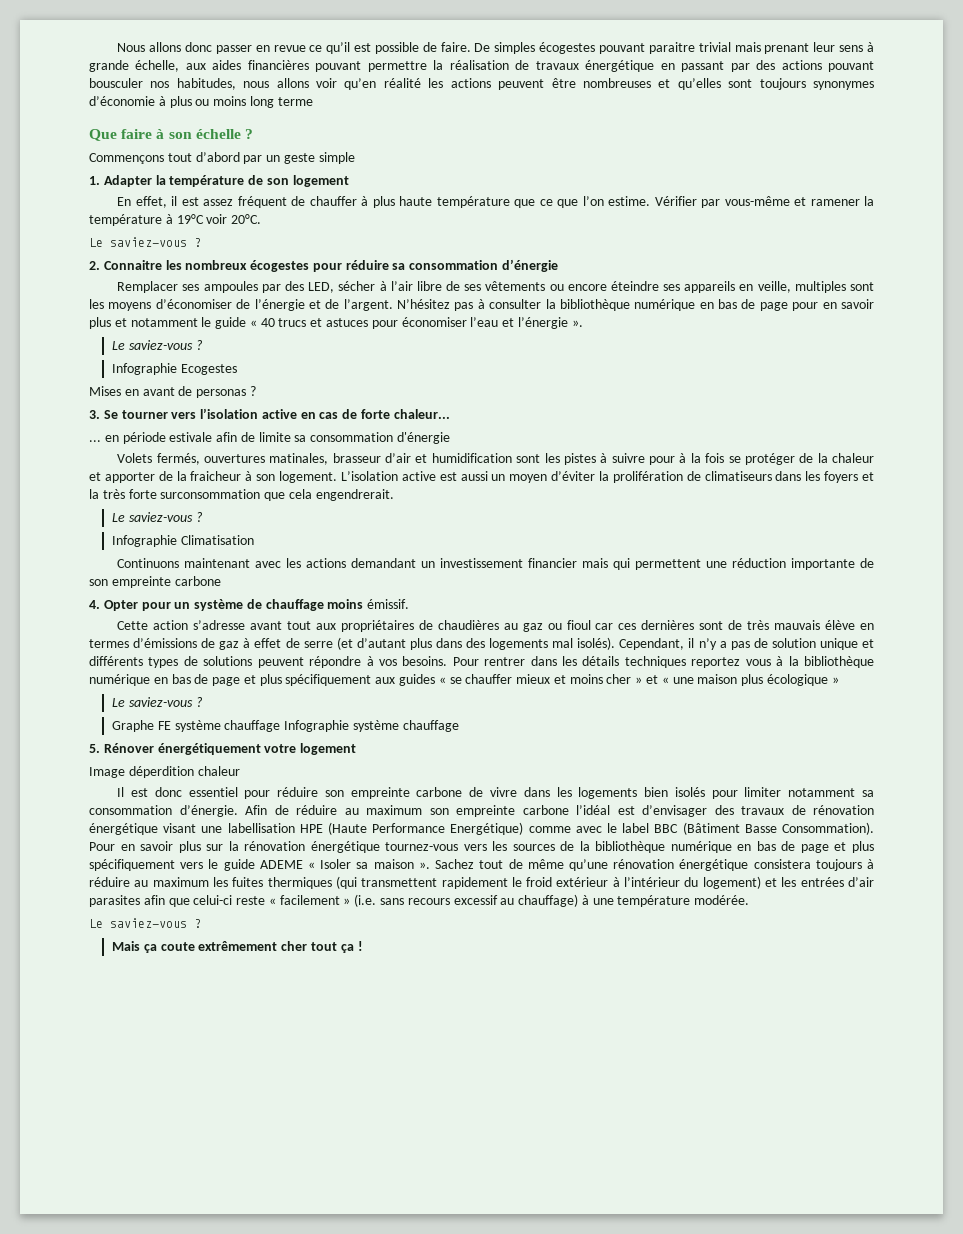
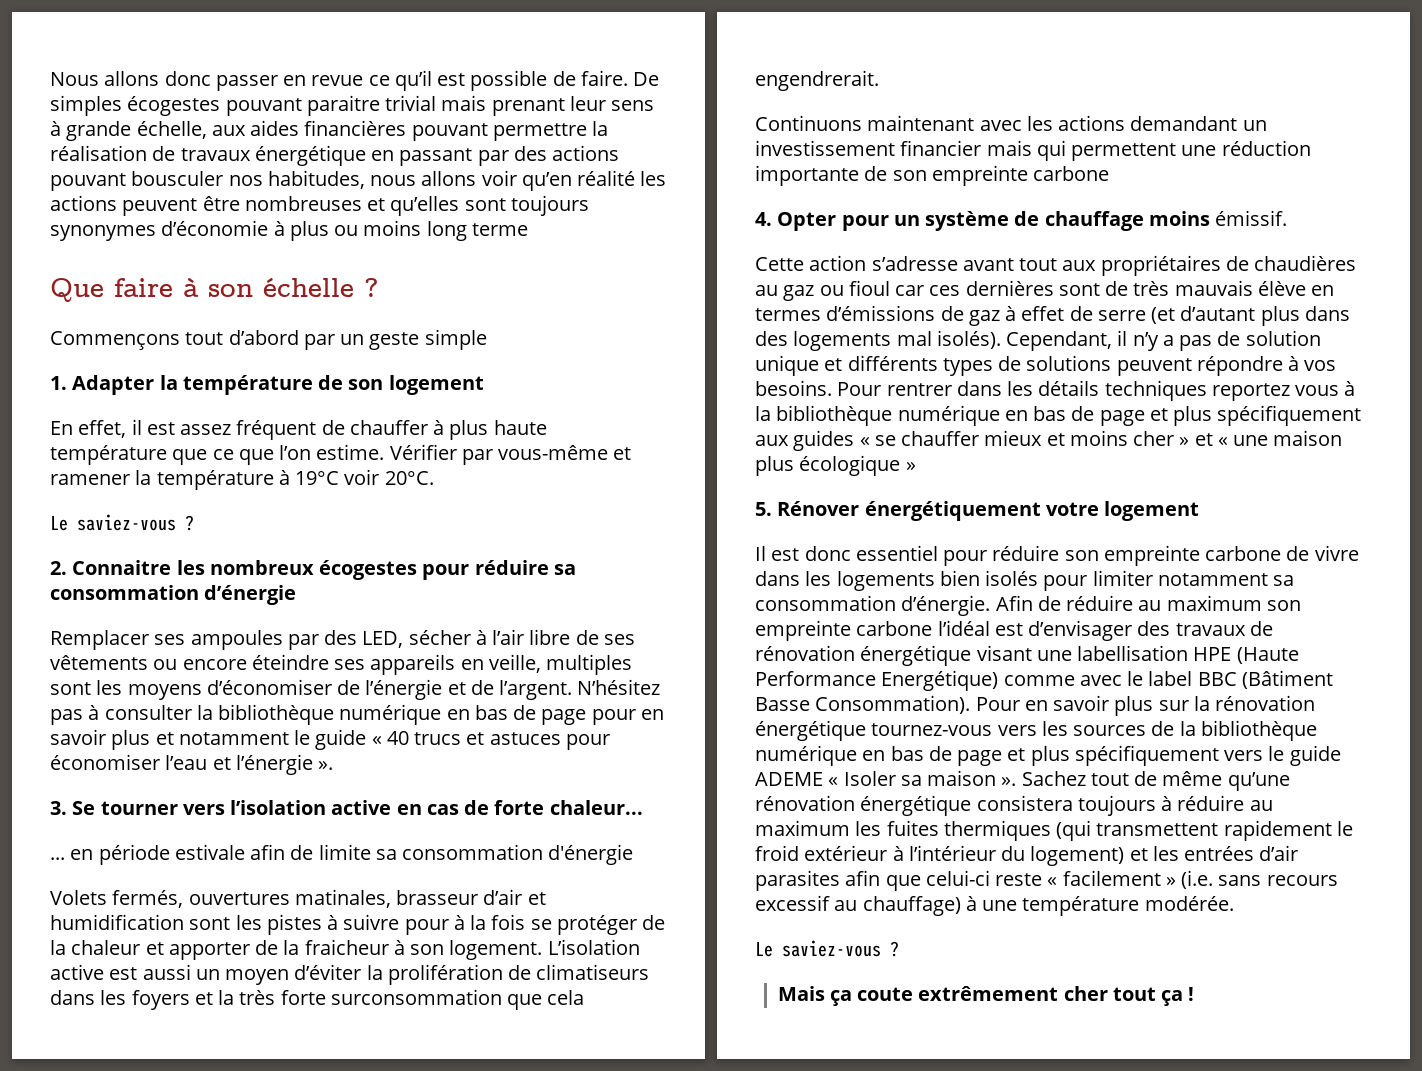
  N’hésitez pas à consulter la bibliothèque numérique en bas de page pour en savoir plus et notamment le guide « 40 trucs et astuces pour économiser l’eau et l’énergie ».
- Le saviez-vous ?
- Infographie Ecogestes
- Mises en avant de personas ?
  L’isolation active est aussi un moyen d’éviter la prolifération de climatiseurs dans les foyers et la très forte surconsommation que cela engendrerait.
- Le saviez-vous ?
- Infographie Climatisation
  Pour rentrer dans les détails techniques reportez vous à la bibliothèque numérique en bas de page et plus spécifiquement aux guides « se chauffer mieux et moins cher » et « une maison plus écologique »
- Le saviez-vous ?
- Graphe FE système chauffage Infographie système chauffage
- Image déperdition chaleur

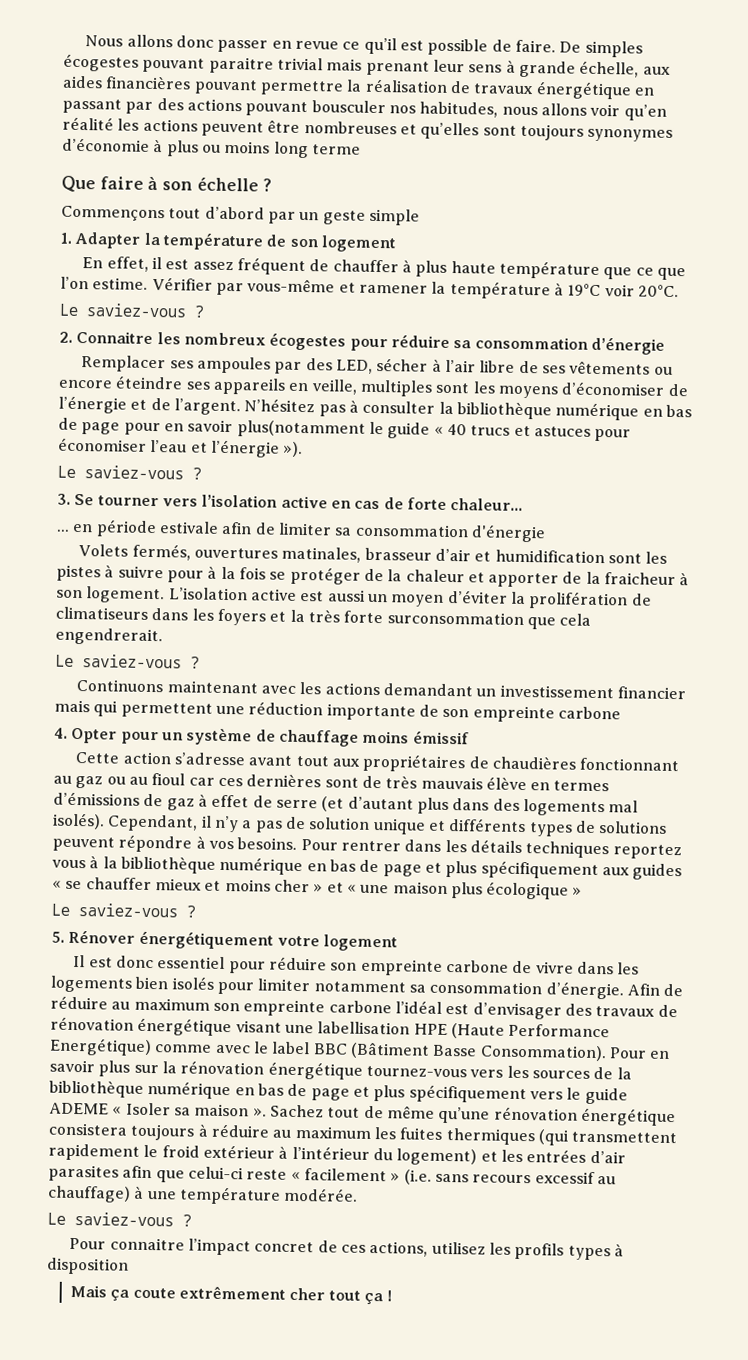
- N’hésitez pas à consulter la bibliothèque numérique en bas de page pour en savoir plus et notamment le guide « 40 trucs et astuces pour économiser l’eau et l’énergie ».
+ N’hésitez pas à consulter la bibliothèque numérique en bas de page pour en savoir plus(notamment le guide « 40 trucs et astuces pour économiser l’eau et l’énergie »).
+ Le saviez-vous ?
- ... en période estivale afin de limite sa consommation d'énergie
+ ... en période estivale afin de limiter sa consommation d'énergie
  L’isolation active est aussi un moyen d’éviter la prolifération de climatiseurs dans les foyers et la très forte surconsommation que cela engendrerait.
+ Le saviez-vous ?
- 4. Opter pour un système de chauffage moins émissif.
+ 4. Opter pour un système de chauffage moins émissif
- Cette action s’adresse avant tout aux propriétaires de chaudières au gaz ou fioul car ces dernières sont de très mauvais élève en termes d’émissions de gaz à effet de serre (et d’autant plus dans des logements mal isolés).
+ Cette action s’adresse avant tout aux propriétaires de chaudières fonctionnant au gaz ou au fioul car ces dernières sont de très mauvais élève en termes d’émissions de gaz à effet de serre (et d’autant plus dans des logements mal isolés).
  Pour rentrer dans les détails techniques reportez vous à la bibliothèque numérique en bas de page et plus spécifiquement aux guides « se chauffer mieux et moins cher » et « une maison plus écologique »
+ Le saviez-vous ?
+ Pour connaitre l’impact concret de ces actions, utilisez les profils types à disposition

